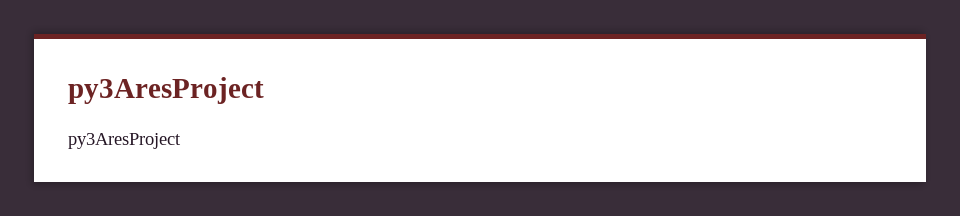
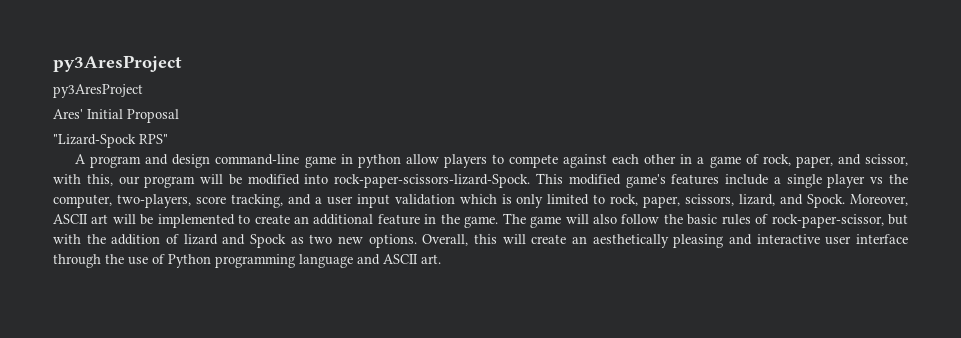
+ Ares' Initial Proposal
+ "Lizard-Spock RPS"
+ A program and design command-line game in python allow players to compete against each other in a game of rock, paper, and scissor, with this, our program will be modified into rock-paper-scissors-lizard-Spock. This modified game's features include a single player vs the computer, two-players, score tracking, and a user input validation which is only limited to rock, paper, scissors, lizard, and Spock. Moreover, ASCII art will be implemented to create an additional feature in the game. The game will also follow the basic rules of rock-paper-scissor, but with the addition of lizard and Spock as two new options. Overall, this will create an aesthetically pleasing and interactive user interface through the use of Python programming language and ASCII art.

